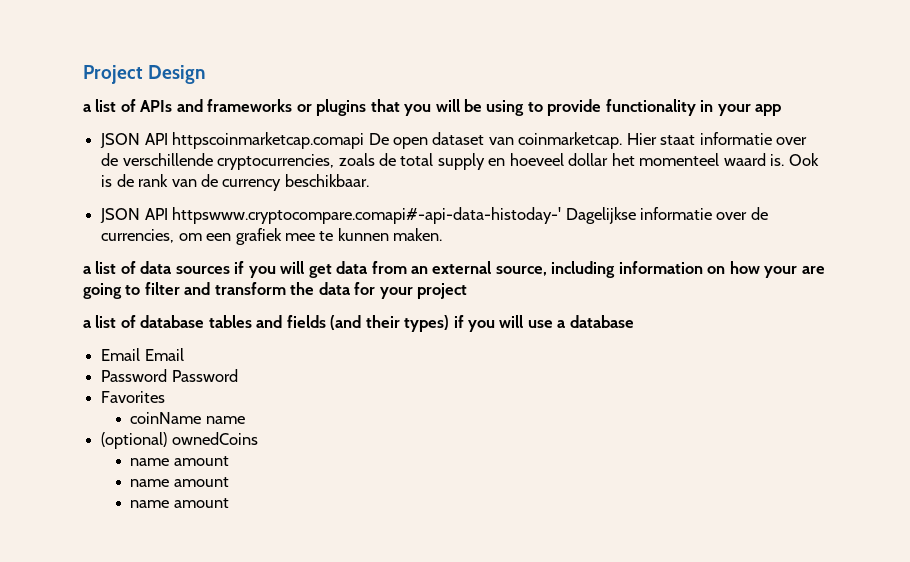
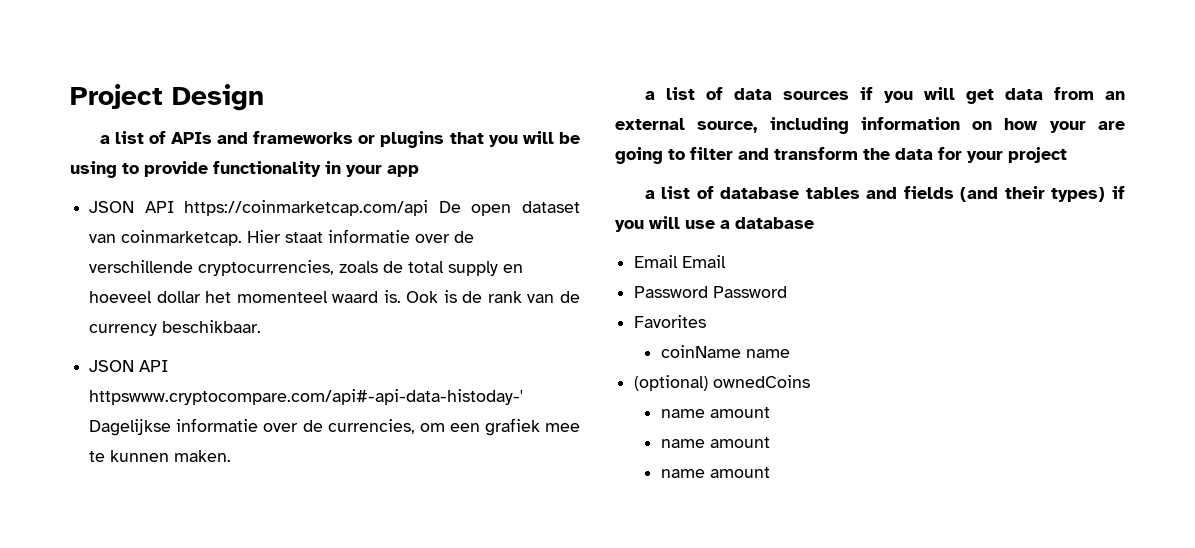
- JSON API httpscoinmarketcap.comapi De open dataset van coinmarketcap.
+ JSON API https://coinmarketcap.com/api De open dataset van coinmarketcap.
- JSON API httpswww.cryptocompare.comapi#-api-data-histoday-' Dagelijkse informatie over de currencies, om een grafiek mee te kunnen maken.
+ JSON API httpswww.cryptocompare.com/api#-api-data-histoday-' Dagelijkse informatie over de currencies, om een grafiek mee te kunnen maken.

